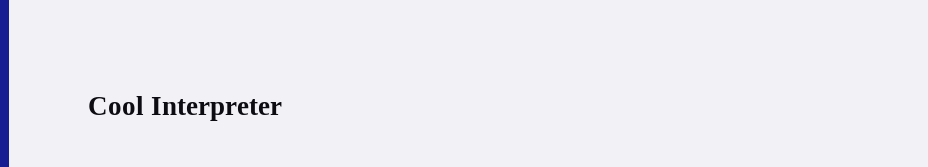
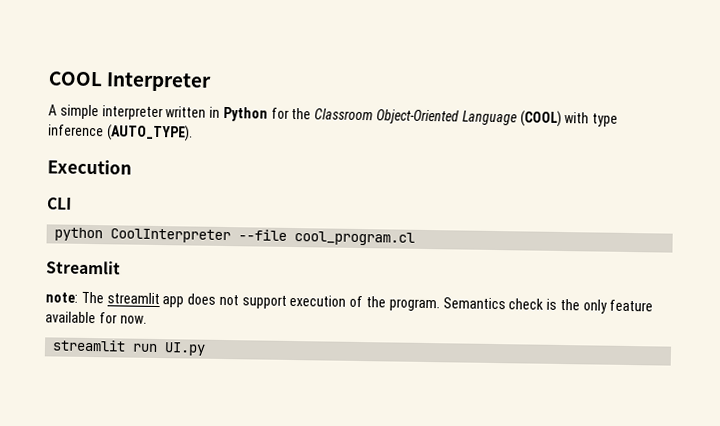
- Cool Interpreter
+ COOL Interpreter
+ A simple interpreter written in Python for the Classroom Object-Oriented Language (COOL) with type inference (AUTO_TYPE).
+ Execution
+ CLI
+ python CoolInterpreter --file cool_program.cl
+ Streamlit
+ note: The streamlit app does not support execution of the program. Semantics check is the only feature available for now.
+ streamlit run UI.py

